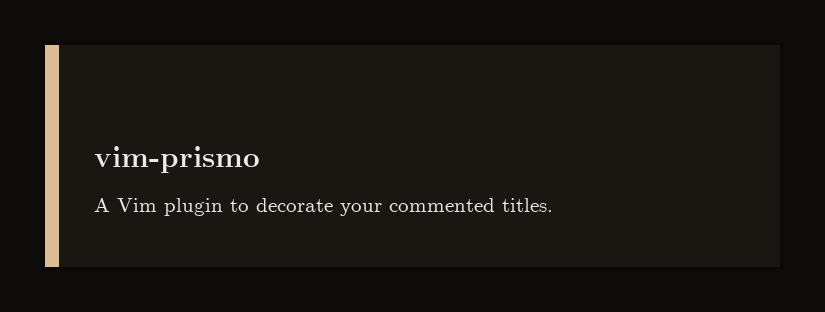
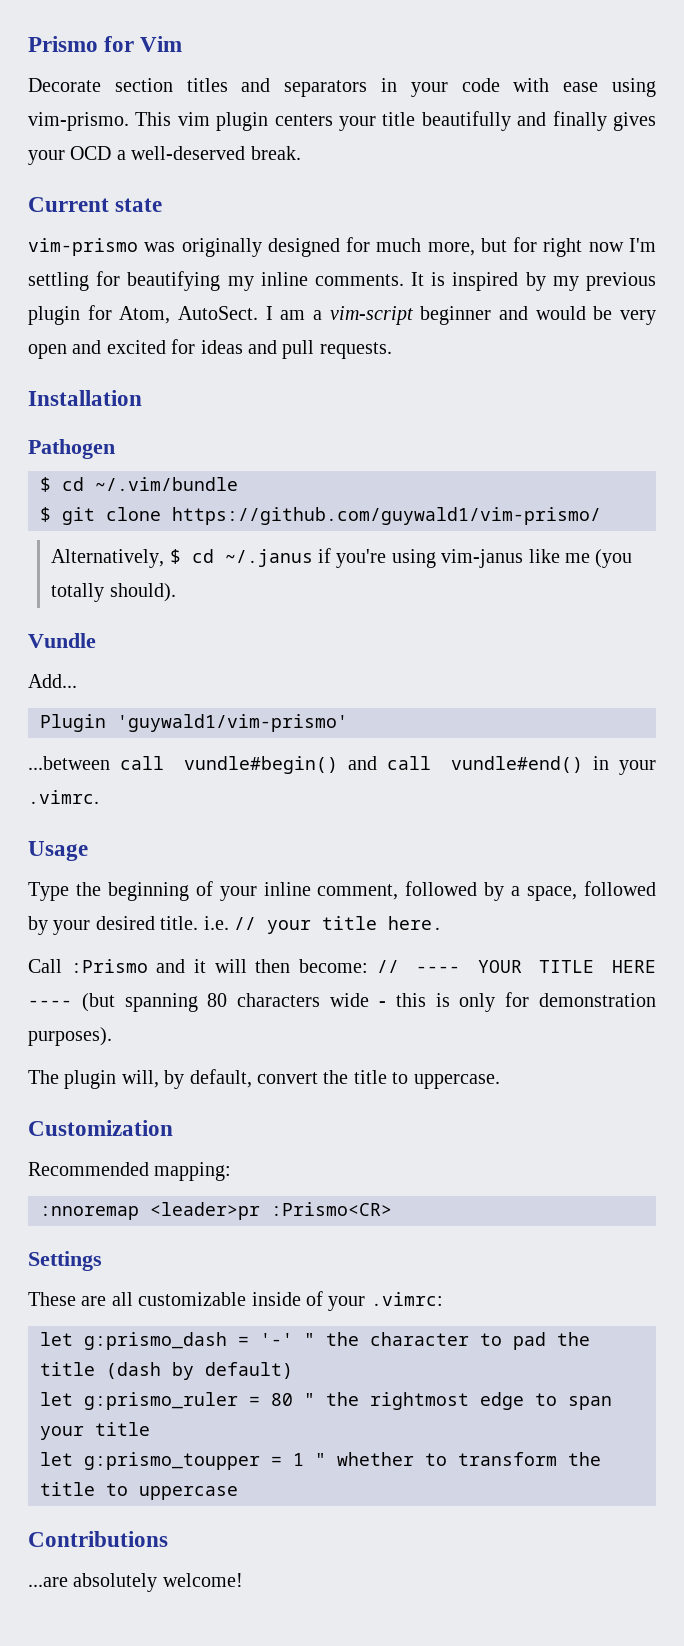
- vim-prismo
- A Vim plugin to decorate your commented titles.
+ Prismo for Vim
+ Decorate section titles and separators in your code with ease using vim-prismo. This vim plugin centers your title beautifully and finally gives your OCD a well-deserved break.
+ Current state
+ vim-prismo was originally designed for much more, but for right now I'm settling for beautifying my inline comments. It is inspired by my previous plugin for Atom, AutoSect. I am a vim-script beginner and would be very open and excited for ideas and pull requests.
+ Installation
+ Pathogen
+ $ cd ~/.vim/bundle
+ $ git clone https://github.com/guywald1/vim-prismo/
+ Alternatively, $ cd ~/.janus if you're using vim-janus like me (you totally should).
+ Vundle
+ Add...
+ Plugin 'guywald1/vim-prismo'
+ ...between call vundle#begin() and call vundle#end() in your .vimrc.
+ Usage
+ Type the beginning of your inline comment, followed by a space, followed by your desired title. i.e. // your title here.
+ Call :Prismo and it will then become: // ---- YOUR TITLE HERE ---- (but spanning 80 characters wide - this is only for demonstration purposes).
+ The plugin will, by default, convert the title to uppercase.
+ Customization
+ Recommended mapping:
+ :nnoremap <leader>pr :Prismo<CR>
+ Settings
+ These are all customizable inside of your .vimrc:
+ let g:prismo_dash = '-' " the character to pad the title (dash by default)
+ let g:prismo_ruler = 80 " the rightmost edge to span your title
+ let g:prismo_toupper = 1 " whether to transform the title to uppercase
+ Contributions
+ ...are absolutely welcome!

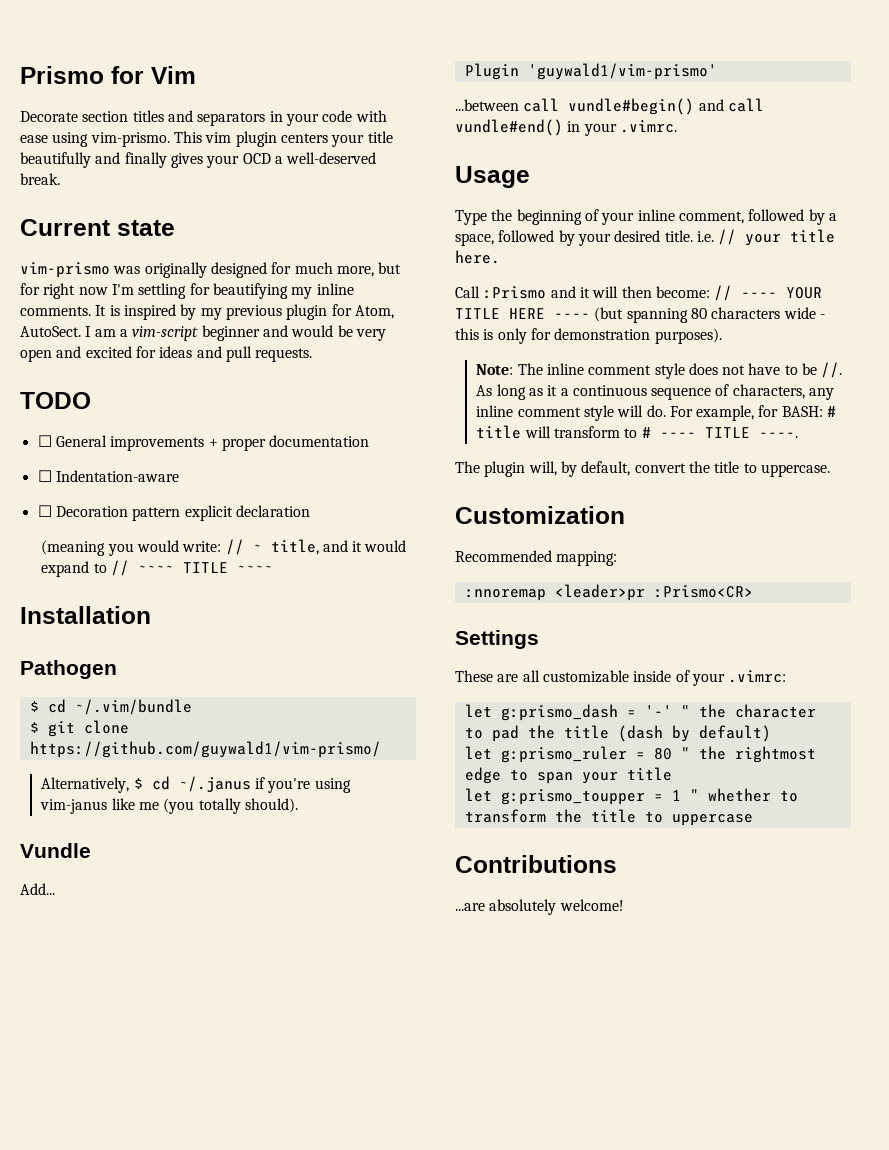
+ TODO
+ ☐ General improvements + proper documentation
+ ☐ Indentation-aware
+ ☐ Decoration pattern explicit declaration
+ (meaning you would write: // ~ title, and it would expand to // ~~~~ TITLE ~~~~
+ Note: The inline comment style does not have to be //. As long as it a continuous sequence of characters, any inline comment style will do. For example, for BASH: # title will transform to # ---- TITLE ----.

